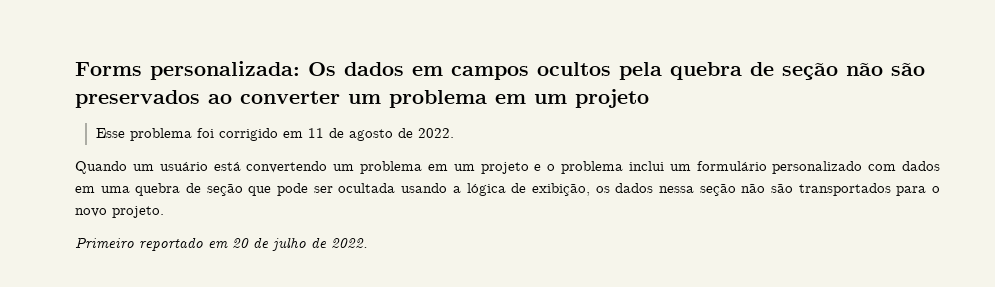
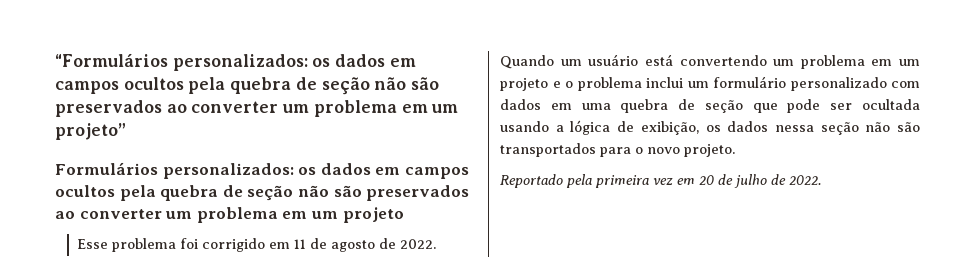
- Forms personalizada: Os dados em campos ocultos pela quebra de seção não são preservados ao converter um problema em um projeto
+ “Formulários personalizados: os dados em campos ocultos pela quebra de seção não são preservados ao converter um problema em um projeto”
+ Formulários personalizados: os dados em campos ocultos pela quebra de seção não são preservados ao converter um problema em um projeto
- Primeiro reportado em 20 de julho de 2022.
+ Reportado pela primeira vez em 20 de julho de 2022.

